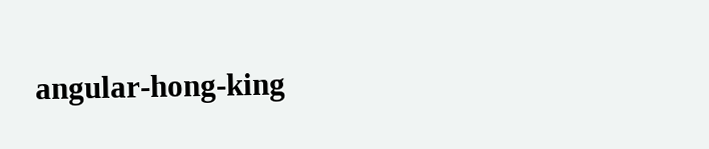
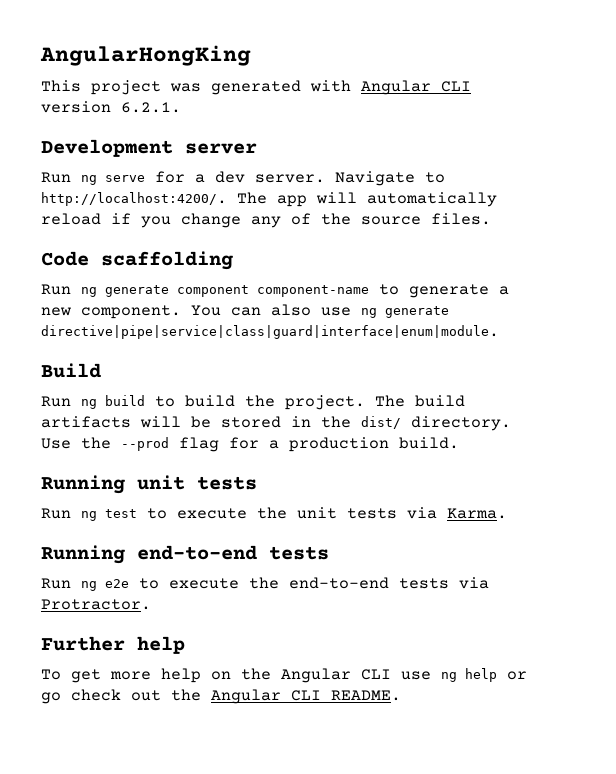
- angular-hong-king
+ AngularHongKing
+ This project was generated with Angular CLI version 6.2.1.
+ Development server
+ Run ng serve for a dev server. Navigate to http://localhost:4200/. The app will automatically reload if you change any of the source files.
+ Code scaffolding
+ Run ng generate component component-name to generate a new component. You can also use ng generate directive|pipe|service|class|guard|interface|enum|module.
+ Build
+ Run ng build to build the project. The build artifacts will be stored in the dist/ directory. Use the --prod flag for a production build.
+ Running unit tests
+ Run ng test to execute the unit tests via Karma.
+ Running end-to-end tests
+ Run ng e2e to execute the end-to-end tests via Protractor.
+ Further help
+ To get more help on the Angular CLI use ng help or go check out the Angular CLI README.

